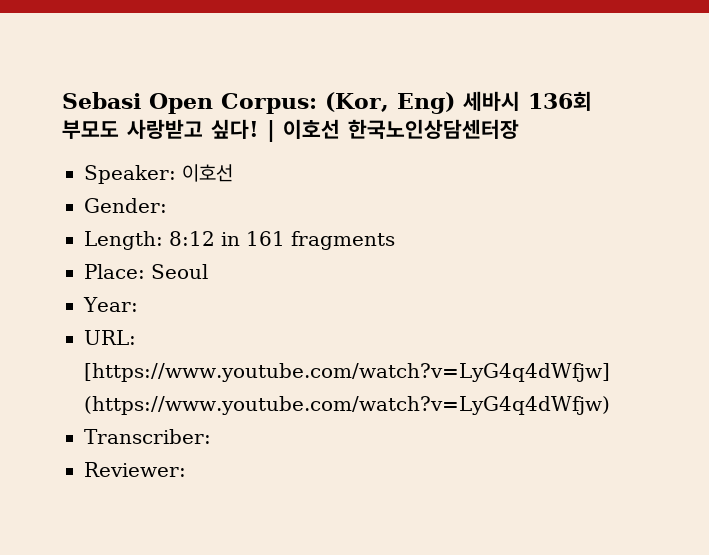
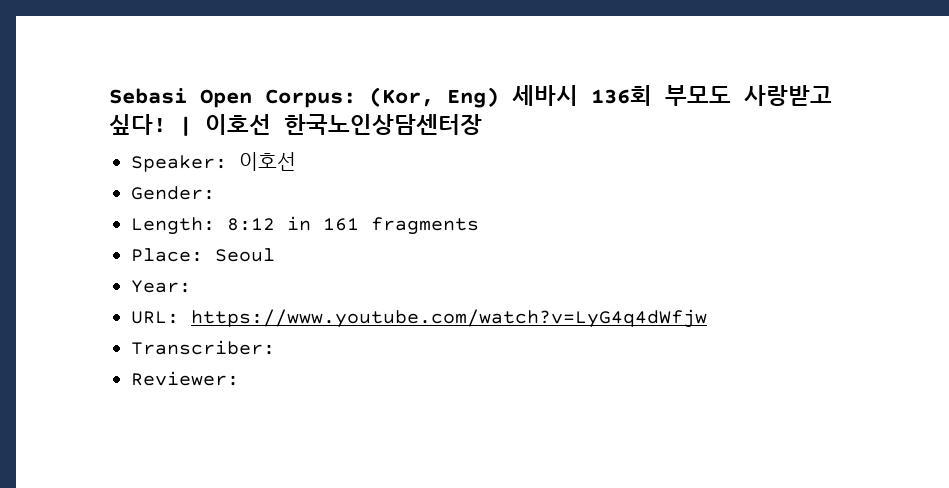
- URL: [https://www.youtube.com/watch?v=LyG4q4dWfjw] (https://www.youtube.com/watch?v=LyG4q4dWfjw)
+ URL: https://www.youtube.com/watch?v=LyG4q4dWfjw

